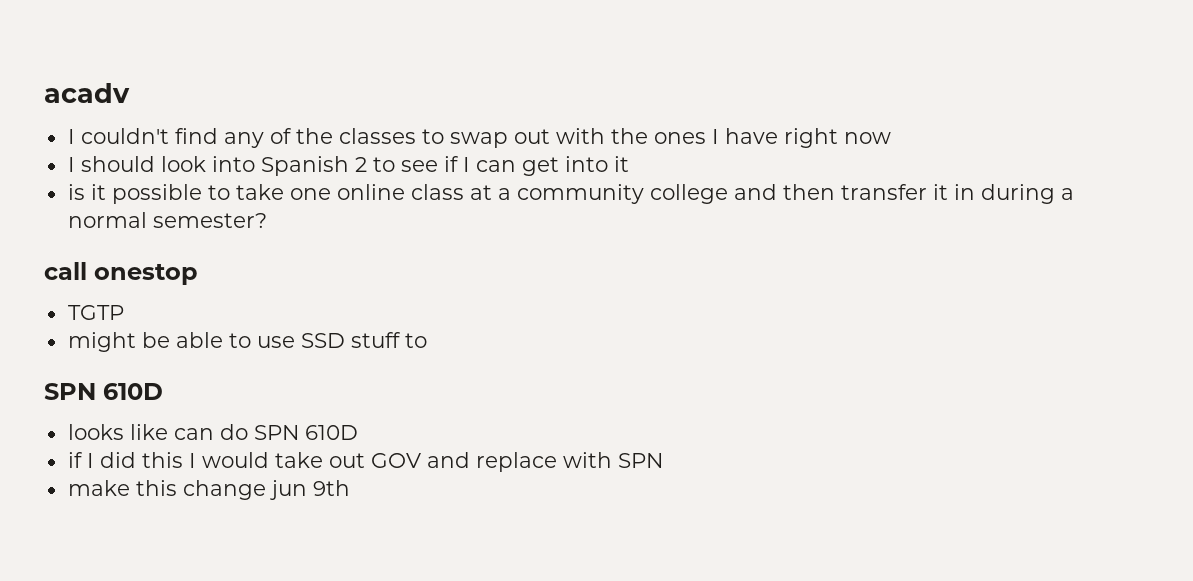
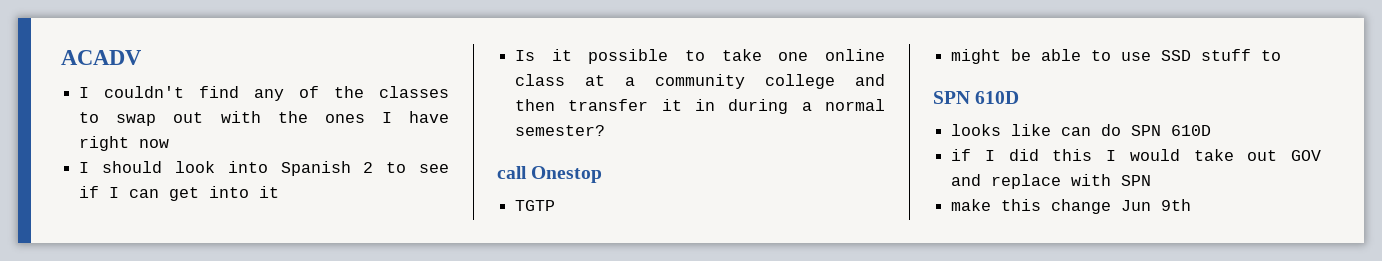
- acadv
+ ACADV
- is it possible to take one online class at a community college and then transfer it in during a normal semester?
+ Is it possible to take one online class at a community college and then transfer it in during a normal semester?
- call onestop
+ call Onestop
- make this change jun 9th
+ make this change Jun 9th

